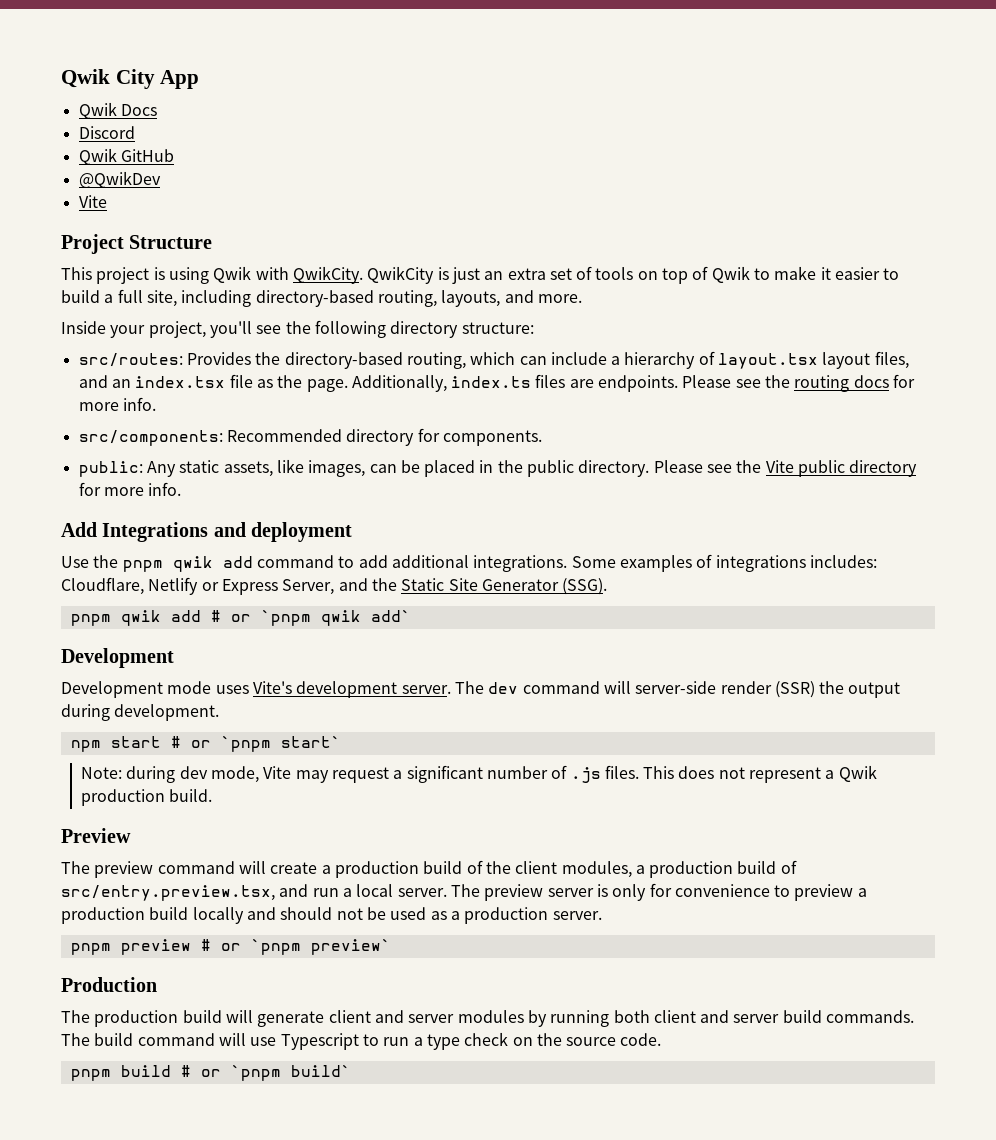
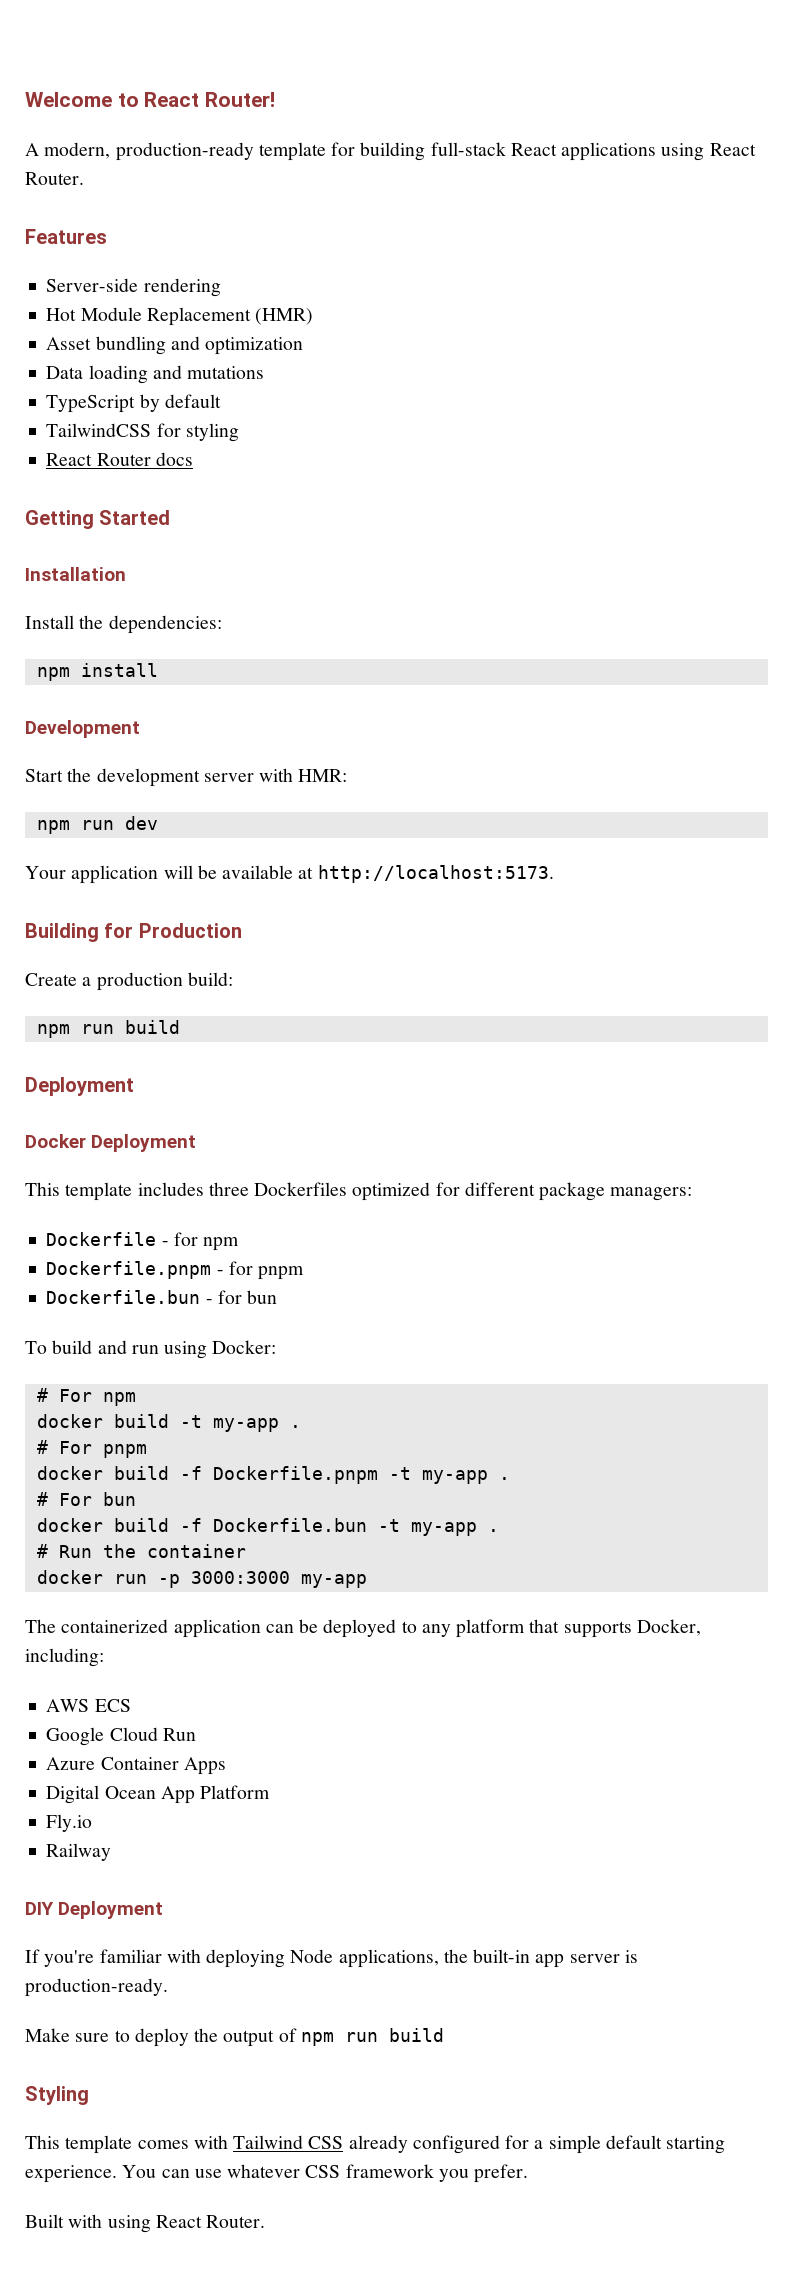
- Qwik City App
- Qwik Docs
- Discord
- Qwik GitHub
- @QwikDev
- Vite
- Project Structure
- This project is using Qwik with QwikCity. QwikCity is just an extra set of tools on top of Qwik to make it easier to build a full site, including directory-based routing, layouts, and more.
- Inside your project, you'll see the following directory structure:
- src/routes: Provides the directory-based routing, which can include a hierarchy of layout.tsx layout files, and an index.tsx file as the page. Additionally, index.ts files are endpoints. Please see the routing docs for more info.
- src/components: Recommended directory for components.
- public: Any static assets, like images, can be placed in the public directory. Please see the Vite public directory for more info.
- Add Integrations and deployment
- Use the pnpm qwik add command to add additional integrations. Some examples of integrations includes: Cloudflare, Netlify or Express Server, and the Static Site Generator (SSG).
- pnpm qwik add # or `pnpm qwik add`
+ Welcome to React Router!
+ A modern, production-ready template for building full-stack React applications using React Router.
+ Features
+ Server-side rendering
+ Hot Module Replacement (HMR)
+ Asset bundling and optimization
+ Data loading and mutations
+ TypeScript by default
+ TailwindCSS for styling
+ React Router docs
+ Getting Started
+ Installation
+ Install the dependencies:
+ npm install
  Development
- Development mode uses Vite's development server. The dev command will server-side render (SSR) the output during development.
- npm start # or `pnpm start`
- Note: during dev mode, Vite may request a significant number of .js files. This does not represent a Qwik production build.
- Preview
- The preview command will create a production build of the client modules, a production build of src/entry.preview.tsx, and run a local server. The preview server is only for convenience to preview a production build locally and should not be used as a production server.
- pnpm preview # or `pnpm preview`
- Production
- The production build will generate client and server modules by running both client and server build commands. The build command will use Typescript to run a type check on the source code.
- pnpm build # or `pnpm build`
+ Start the development server with HMR:
+ npm run dev
+ Your application will be available at http://localhost:5173.
+ Building for Production
+ Create a production build:
+ npm run build
+ Deployment
+ Docker Deployment
+ This template includes three Dockerfiles optimized for different package managers:
+ Dockerfile - for npm
+ Dockerfile.pnpm - for pnpm
+ Dockerfile.bun - for bun
+ To build and run using Docker:
+ # For npm
+ docker build -t my-app .
+ # For pnpm
+ docker build -f Dockerfile.pnpm -t my-app .
+ # For bun
+ docker build -f Dockerfile.bun -t my-app .
+ # Run the container
+ docker run -p 3000:3000 my-app
+ The containerized application can be deployed to any platform that supports Docker, including:
+ AWS ECS
+ Google Cloud Run
+ Azure Container Apps
+ Digital Ocean App Platform
+ Fly.io
+ Railway
+ DIY Deployment
+ If you're familiar with deploying Node applications, the built-in app server is production-ready.
+ Make sure to deploy the output of npm run build
+ Styling
+ This template comes with Tailwind CSS already configured for a simple default starting experience. You can use whatever CSS framework you prefer.
+ Built with using React Router.

